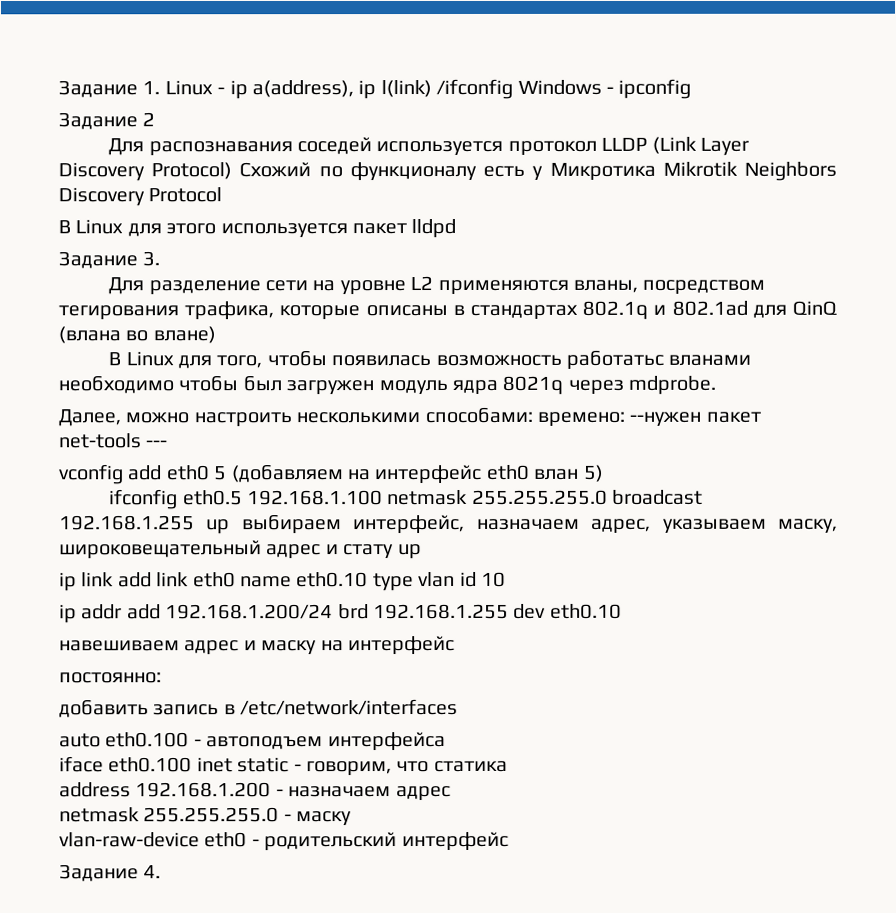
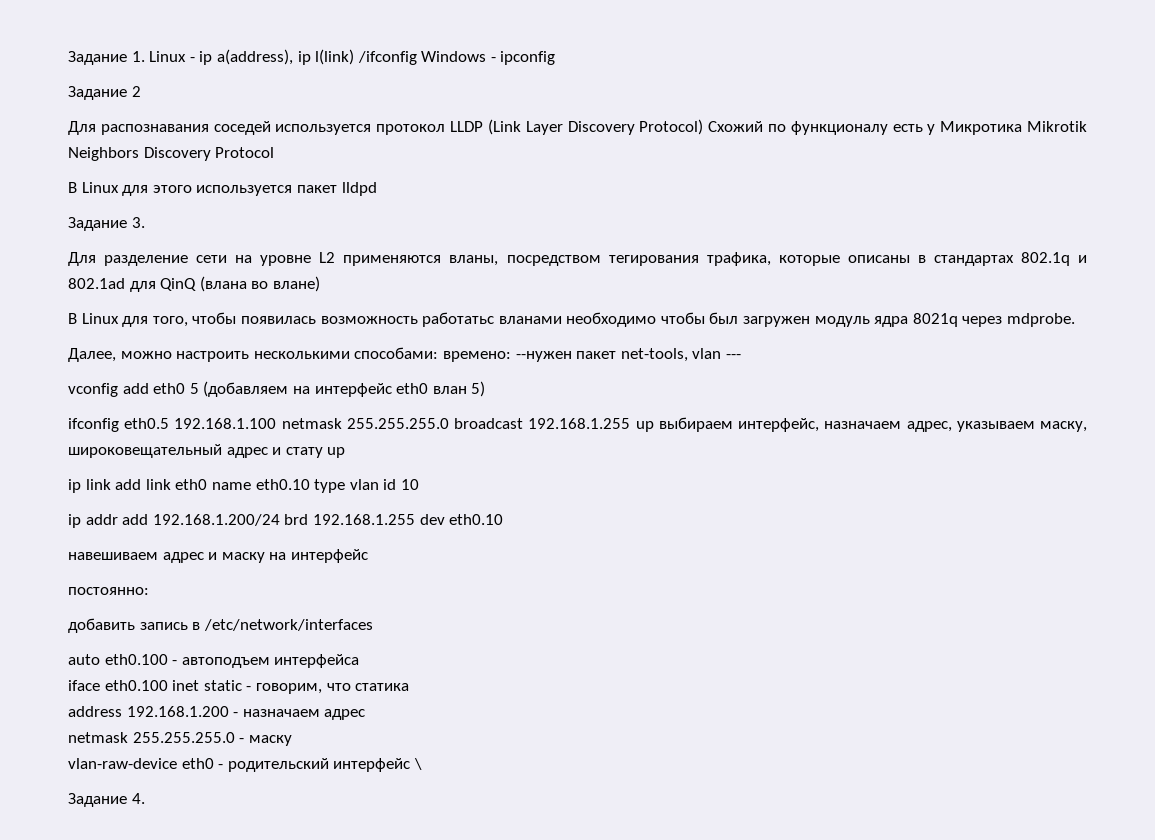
- Далее, можно настроить несколькими способами: времено: --нужен пакет net-tools ---
+ Далее, можно настроить несколькими способами: времено: --нужен пакет net-tools, vlan ---
- vlan-raw-device eth0 - родительский интерфейс
+ vlan-raw-device eth0 - родительский интерфейс \

